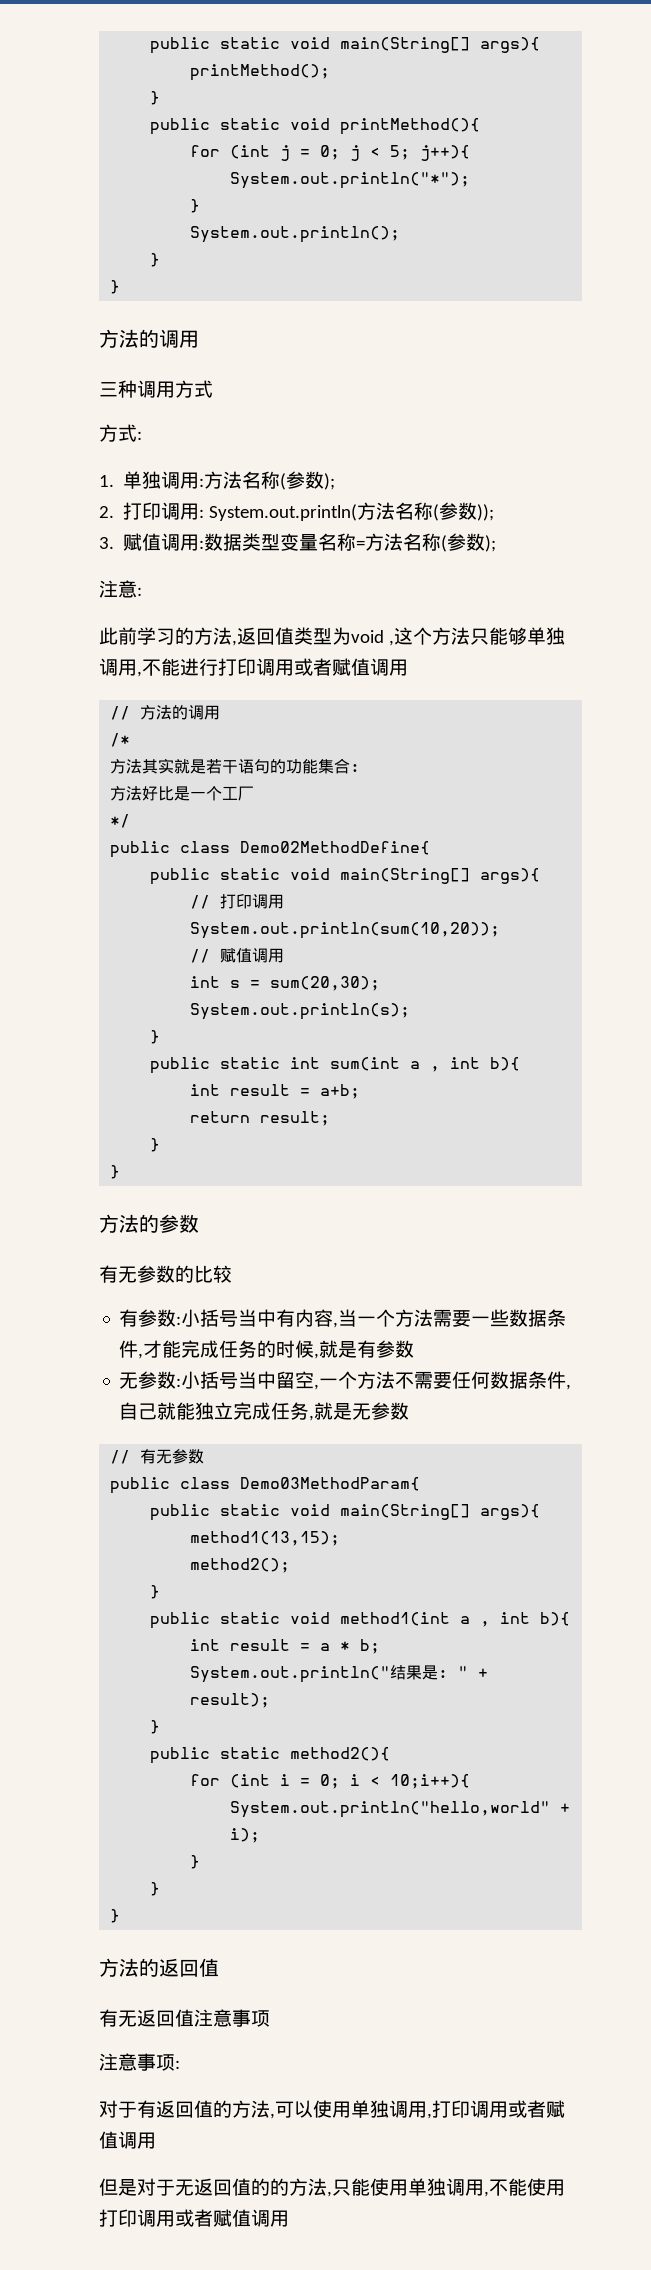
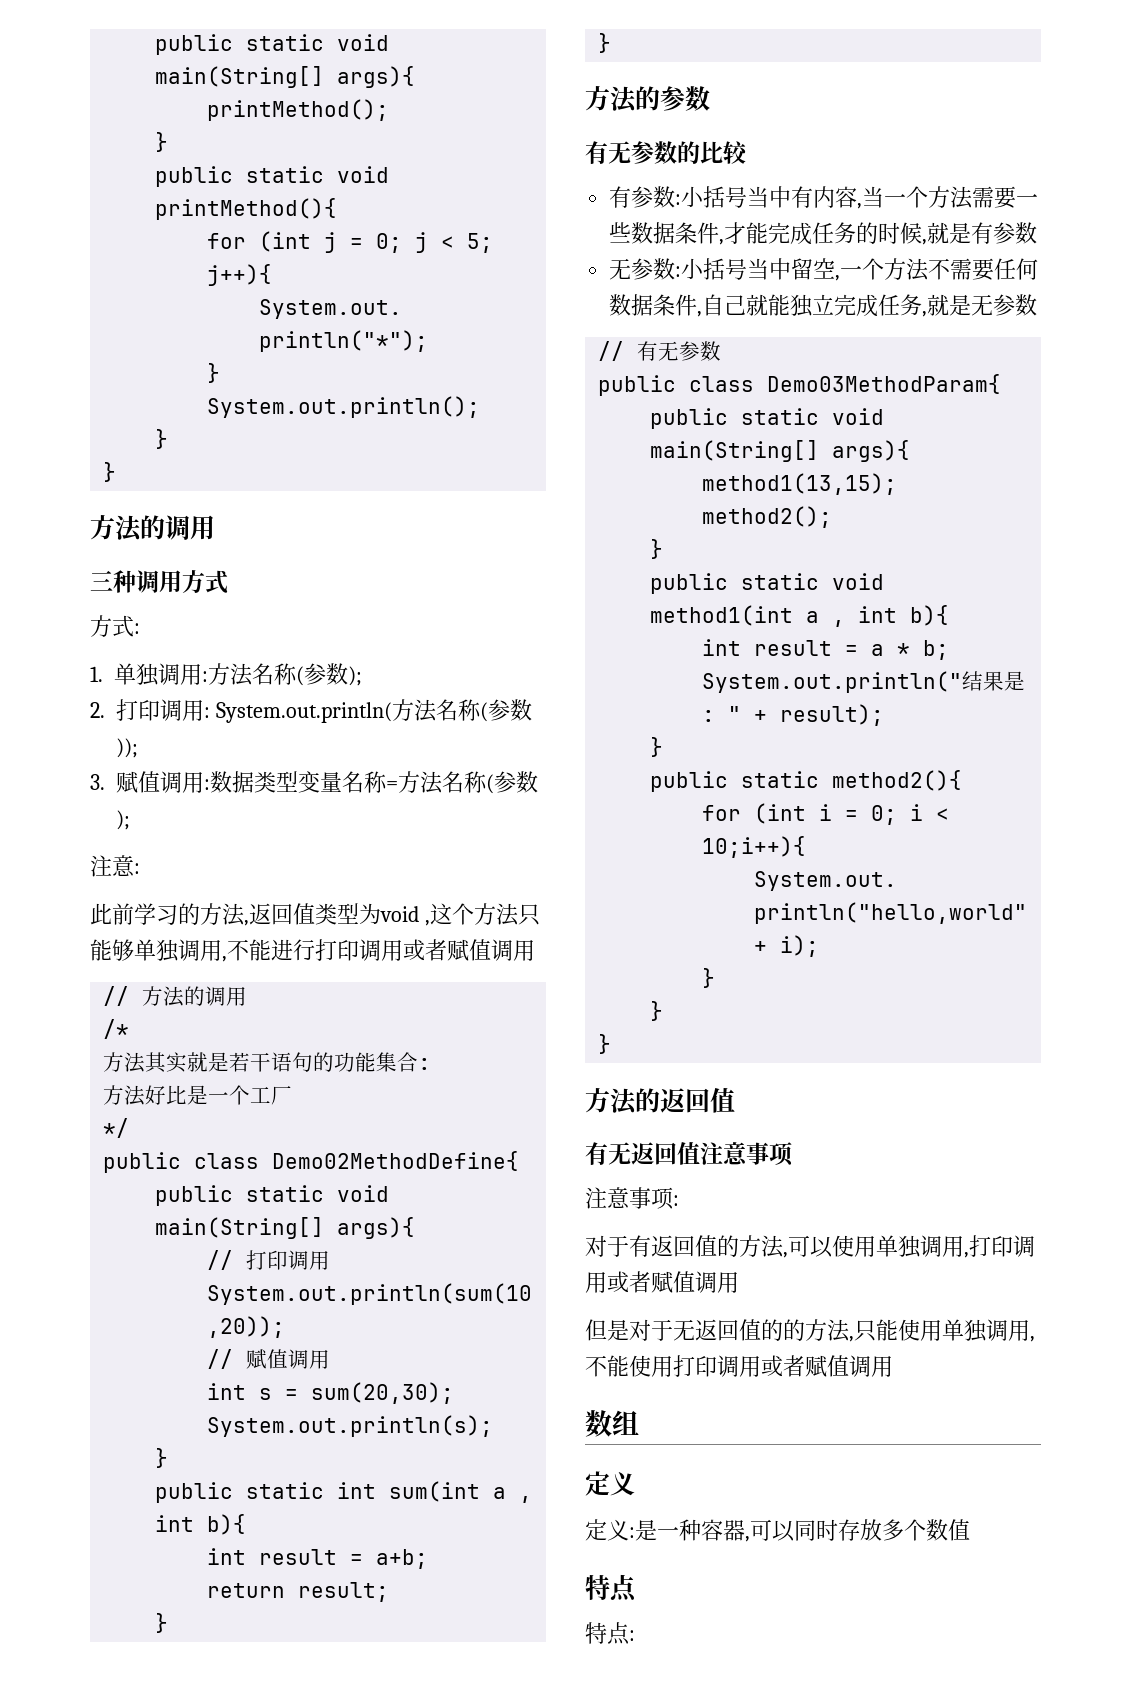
+ 数组
+ 定义
+ 定义:是一种容器,可以同时存放多个数值
+ 特点
+ 特点:

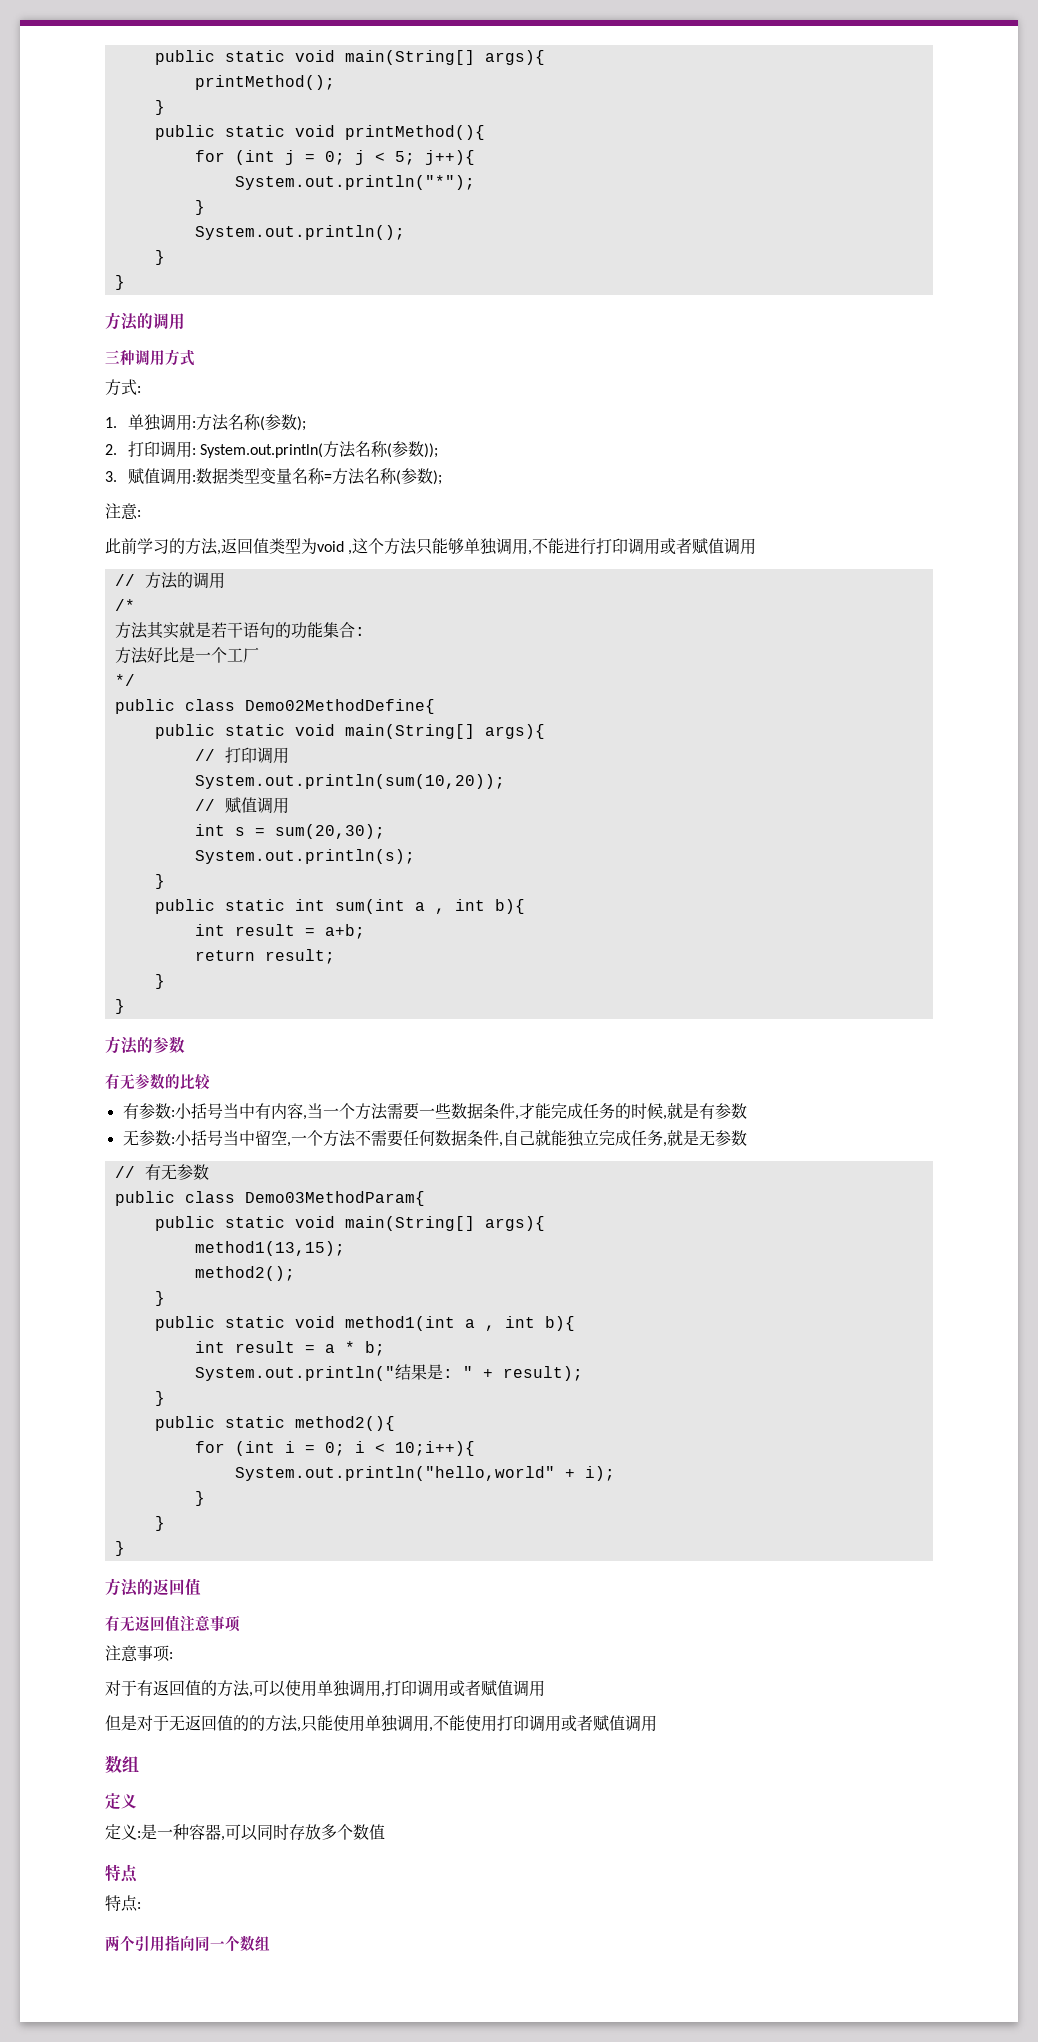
+ 两个引用指向同一个数组

